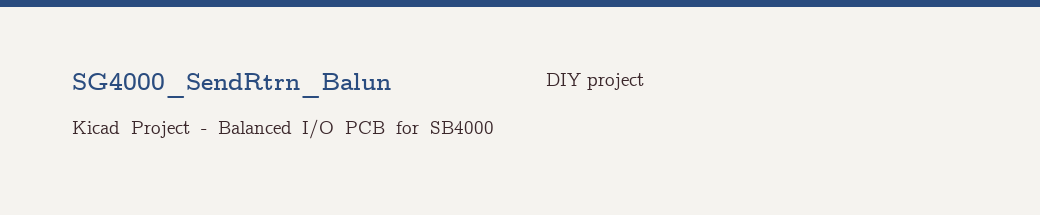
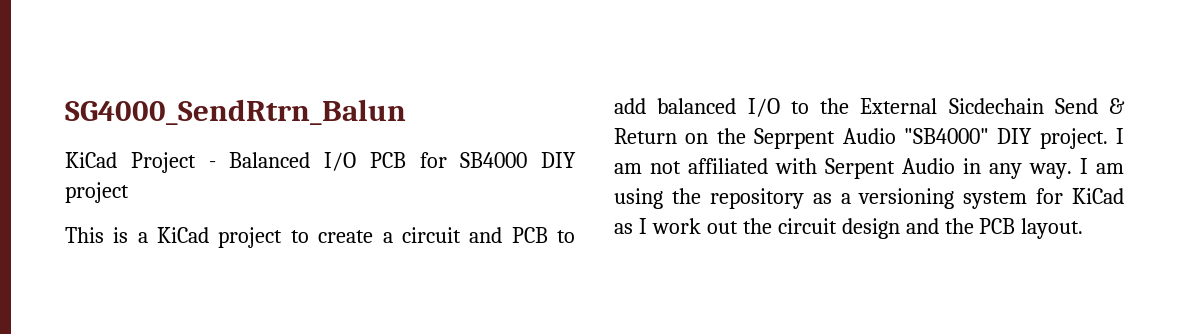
- Kicad Project - Balanced I/O PCB for SB4000 DIY project
+ KiCad Project - Balanced I/O PCB for SB4000 DIY project
+ This is a KiCad project to create a circuit and PCB to add balanced I/O to the External Sicdechain Send & Return on the Seprpent Audio "SB4000" DIY project. I am not affiliated with Serpent Audio in any way. I am using the repository as a versioning system for KiCad as I work out the circuit design and the PCB layout.

